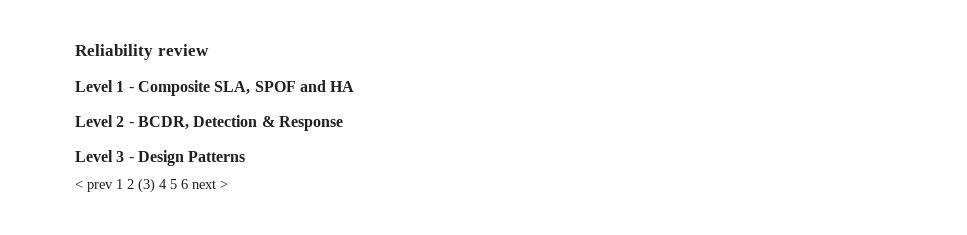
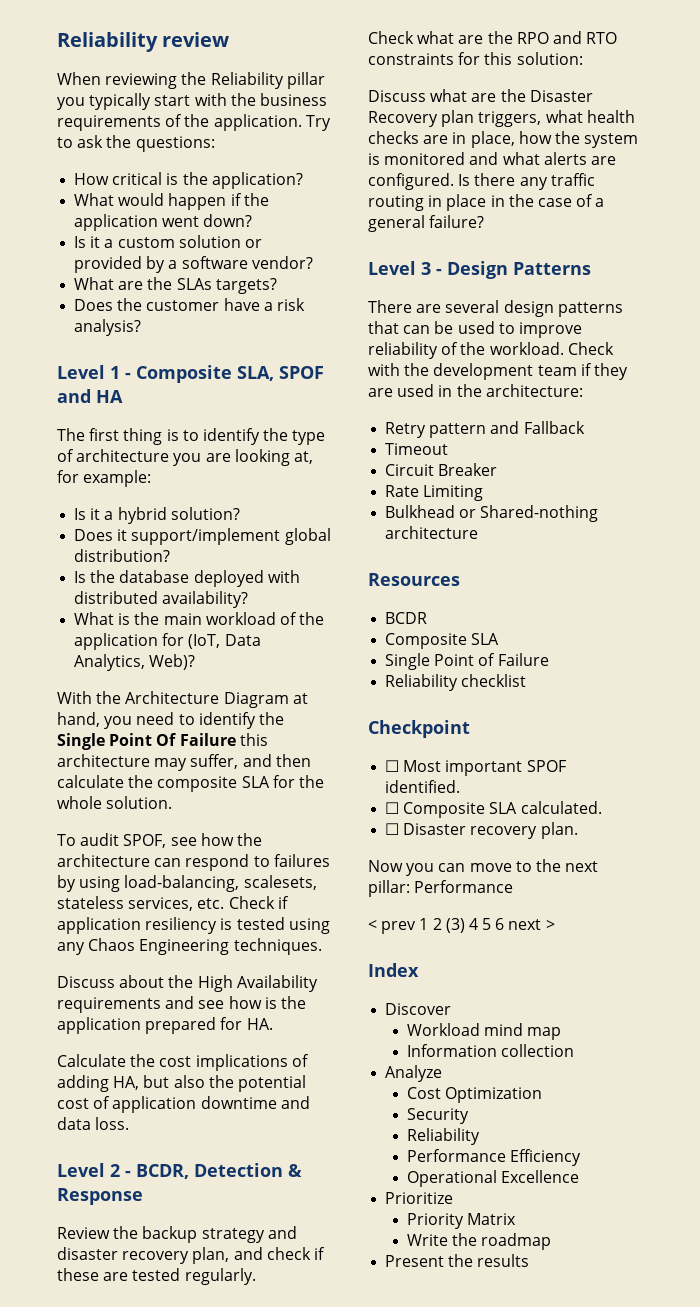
+ When reviewing the Reliability pillar you typically start with the business requirements of the application. Try to ask the questions:
+ How critical is the application?
+ What would happen if the application went down?
+ Is it a custom solution or provided by a software vendor?
+ What are the SLAs targets?
+ Does the customer have a risk analysis?
+ The first thing is to identify the type of architecture you are looking at, for example:
+ Is it a hybrid solution?
+ Does it support/implement global distribution?
+ Is the database deployed with distributed availability?
+ What is the main workload of the application for (IoT, Data Analytics, Web)?
+ With the Architecture Diagram at hand, you need to identify the Single Point Of Failure this architecture may suffer, and then calculate the composite SLA for the whole solution.
+ To audit SPOF, see how the architecture can respond to failures by using load-balancing, scalesets, stateless services, etc. Check if application resiliency is tested using any Chaos Engineering techniques.
+ Discuss about the High Availability requirements and see how is the application prepared for HA.
+ Calculate the cost implications of adding HA, but also the potential cost of application downtime and data loss.
+ Review the backup strategy and disaster recovery plan, and check if these are tested regularly.
+ Check what are the RPO and RTO constraints for this solution:
+ Discuss what are the Disaster Recovery plan triggers, what health checks are in place, how the system is monitored and what alerts are configured. Is there any traffic routing in place in the case of a general failure?
+ There are several design patterns that can be used to improve reliability of the workload. Check with the development team if they are used in the architecture:
+ Retry pattern and Fallback
+ Timeout
+ Circuit Breaker
+ Rate Limiting
+ Bulkhead or Shared-nothing architecture
+ Resources
+ BCDR
+ Composite SLA
+ Single Point of Failure
+ Reliability checklist
+ Checkpoint
+ ☐ Most important SPOF identified.
+ ☐ Composite SLA calculated.
+ ☐ Disaster recovery plan.
+ Now you can move to the next pillar: Performance
+ Index
+ Discover
+ Workload mind map
+ Information collection
+ Analyze
+ Cost Optimization
+ Security
+ Reliability
+ Performance Efficiency
+ Operational Excellence
+ Prioritize
+ Priority Matrix
+ Write the roadmap
+ Present the results

